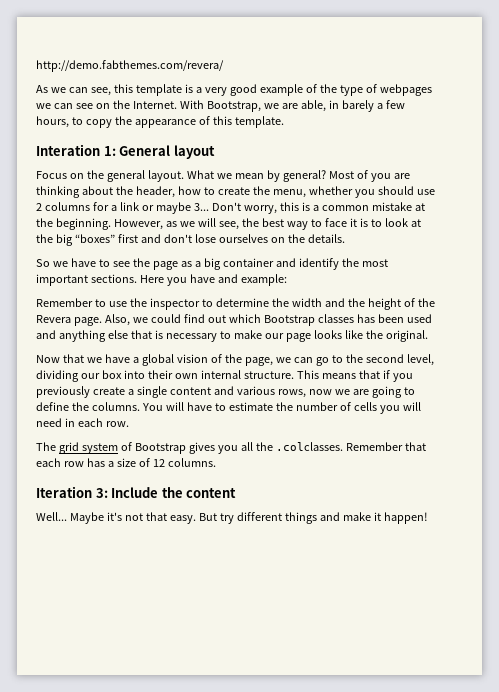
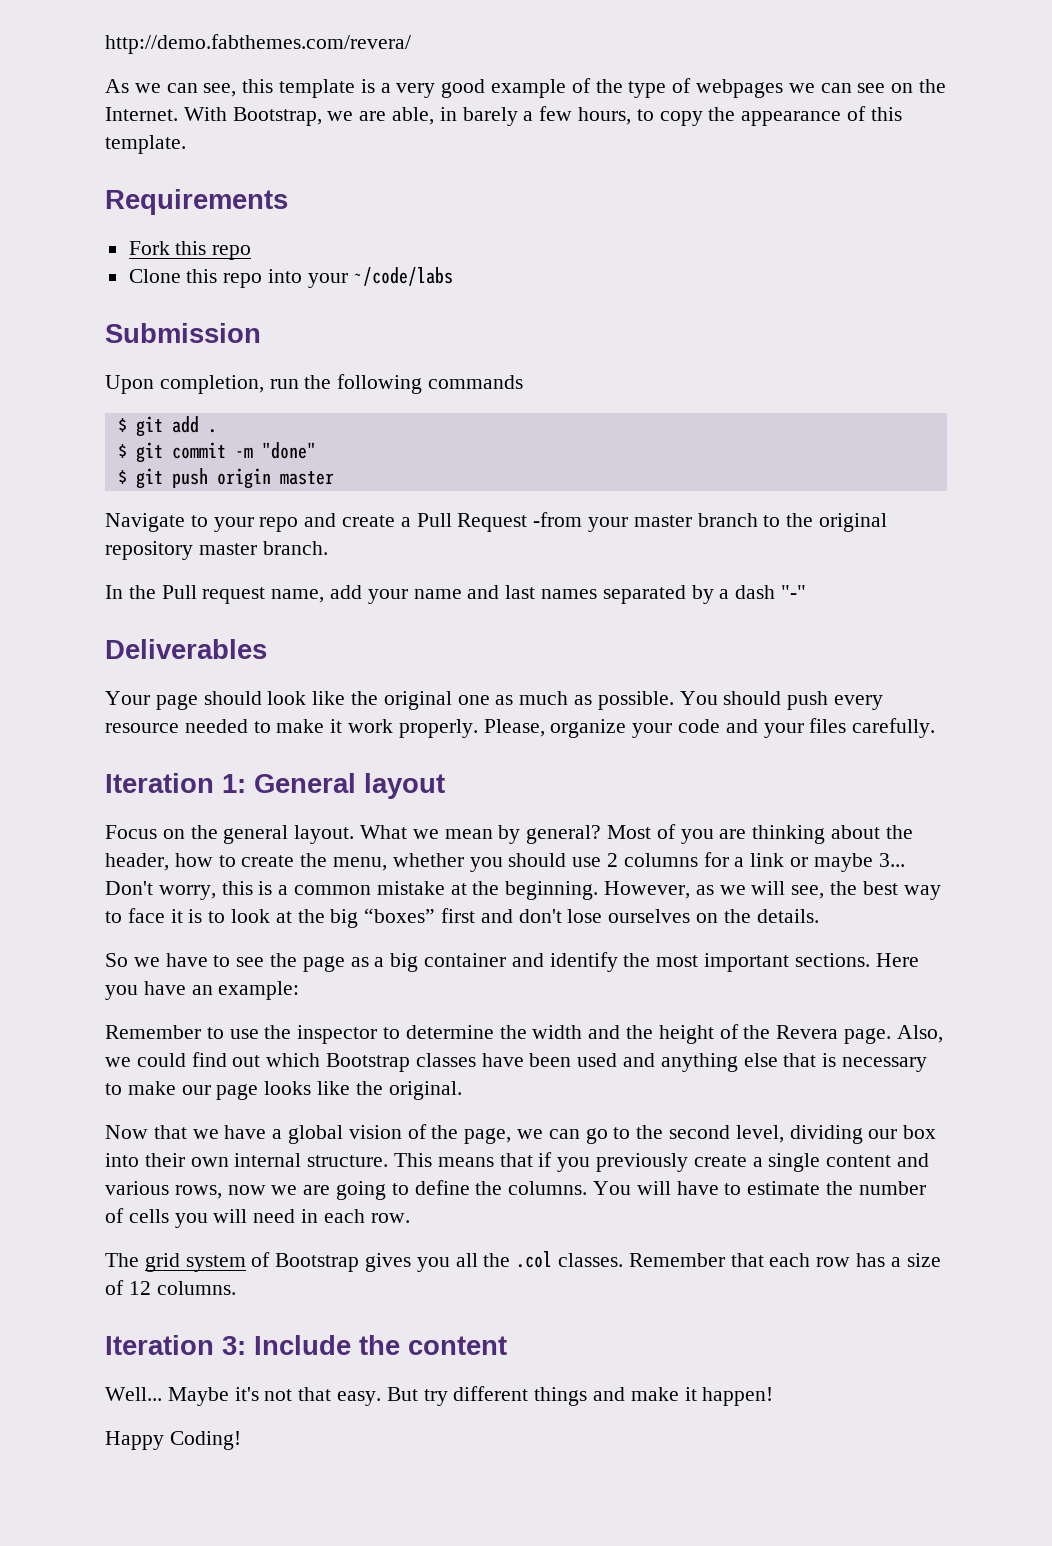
- Interation 1: General layout
+ Requirements
+ Fork this repo
+ Clone this repo into your ~/code/labs
+ Submission
+ Upon completion, run the following commands
+ $ git add .
+ $ git commit -m "done"
+ $ git push origin master
+ Navigate to your repo and create a Pull Request -from your master branch to the original repository master branch.
+ In the Pull request name, add your name and last names separated by a dash "-"
+ Deliverables
+ Your page should look like the original one as much as possible. You should push every resource needed to make it work properly. Please, organize your code and your files carefully.
+ Iteration 1: General layout
- Here you have and example:
+ Here you have an example:
- Also, we could find out which Bootstrap classes has been used and anything else that is necessary to make our page looks like the original.
+ Also, we could find out which Bootstrap classes have been used and anything else that is necessary to make our page looks like the original.
- The grid system of Bootstrap gives you all the .colclasses. Remember that each row has a size of 12 columns.
+ The grid system of Bootstrap gives you all the .col classes. Remember that each row has a size of 12 columns.
+ Happy Coding!

